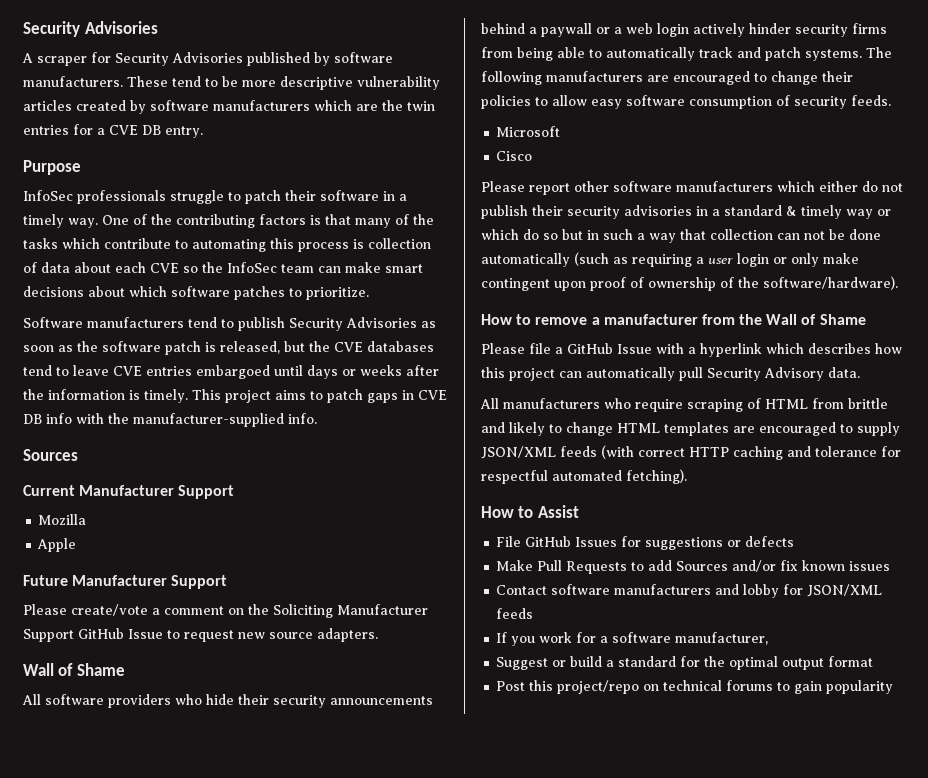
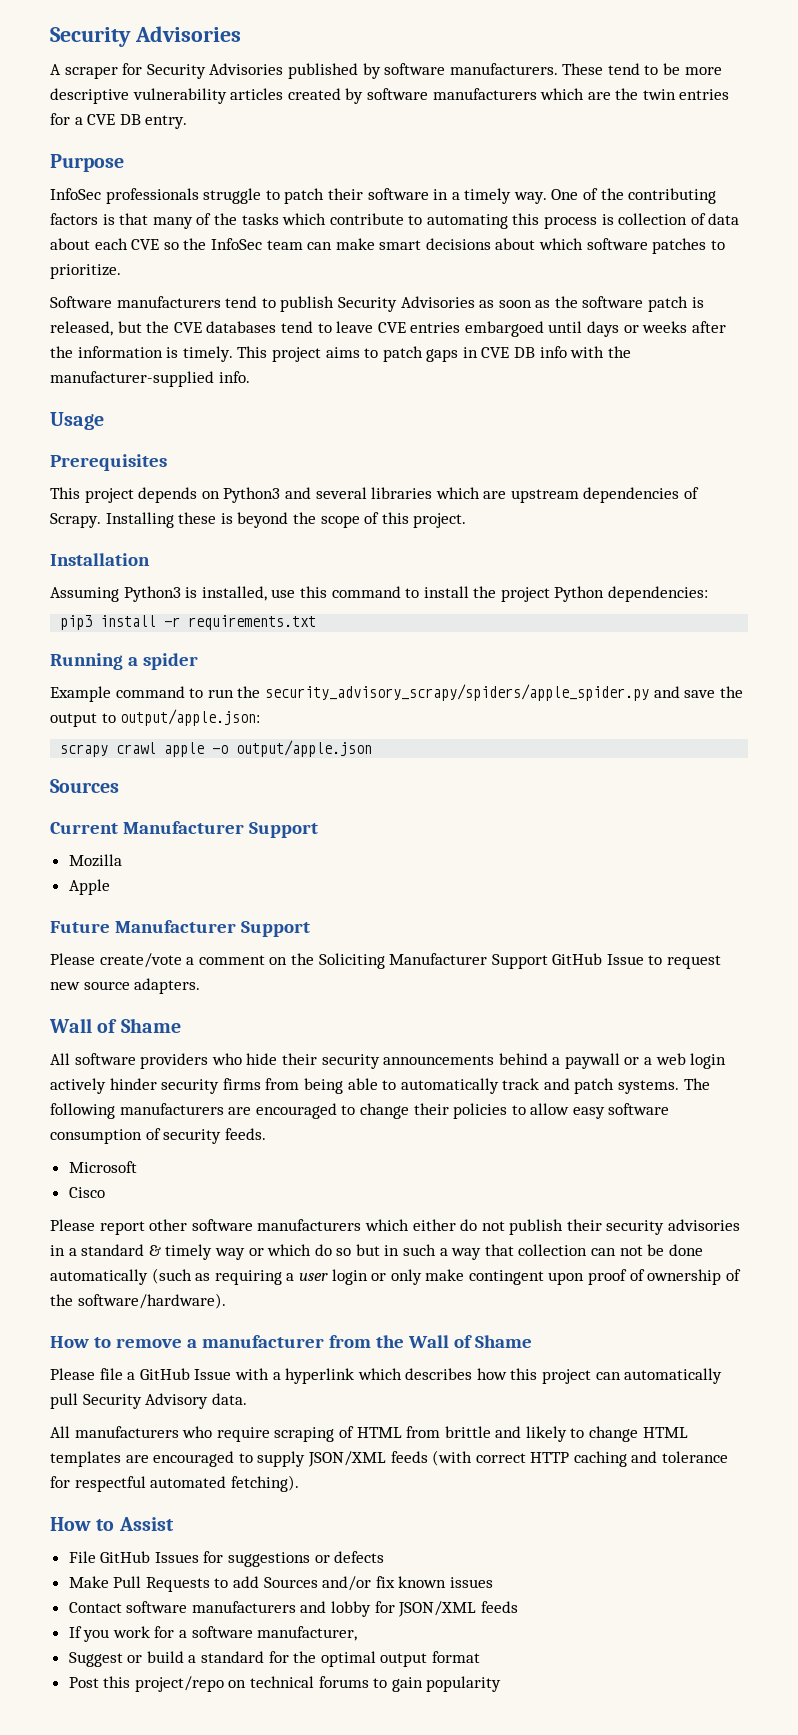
+ Usage
+ Prerequisites
+ This project depends on Python3 and several libraries which are upstream dependencies of Scrapy. Installing these is beyond the scope of this project.
+ Installation
+ Assuming Python3 is installed, use this command to install the project Python dependencies:
+ pip3 install -r requirements.txt
+ Running a spider
+ Example command to run the security_advisory_scrapy/spiders/apple_spider.py and save the output to output/apple.json:
+ scrapy crawl apple -o output/apple.json

